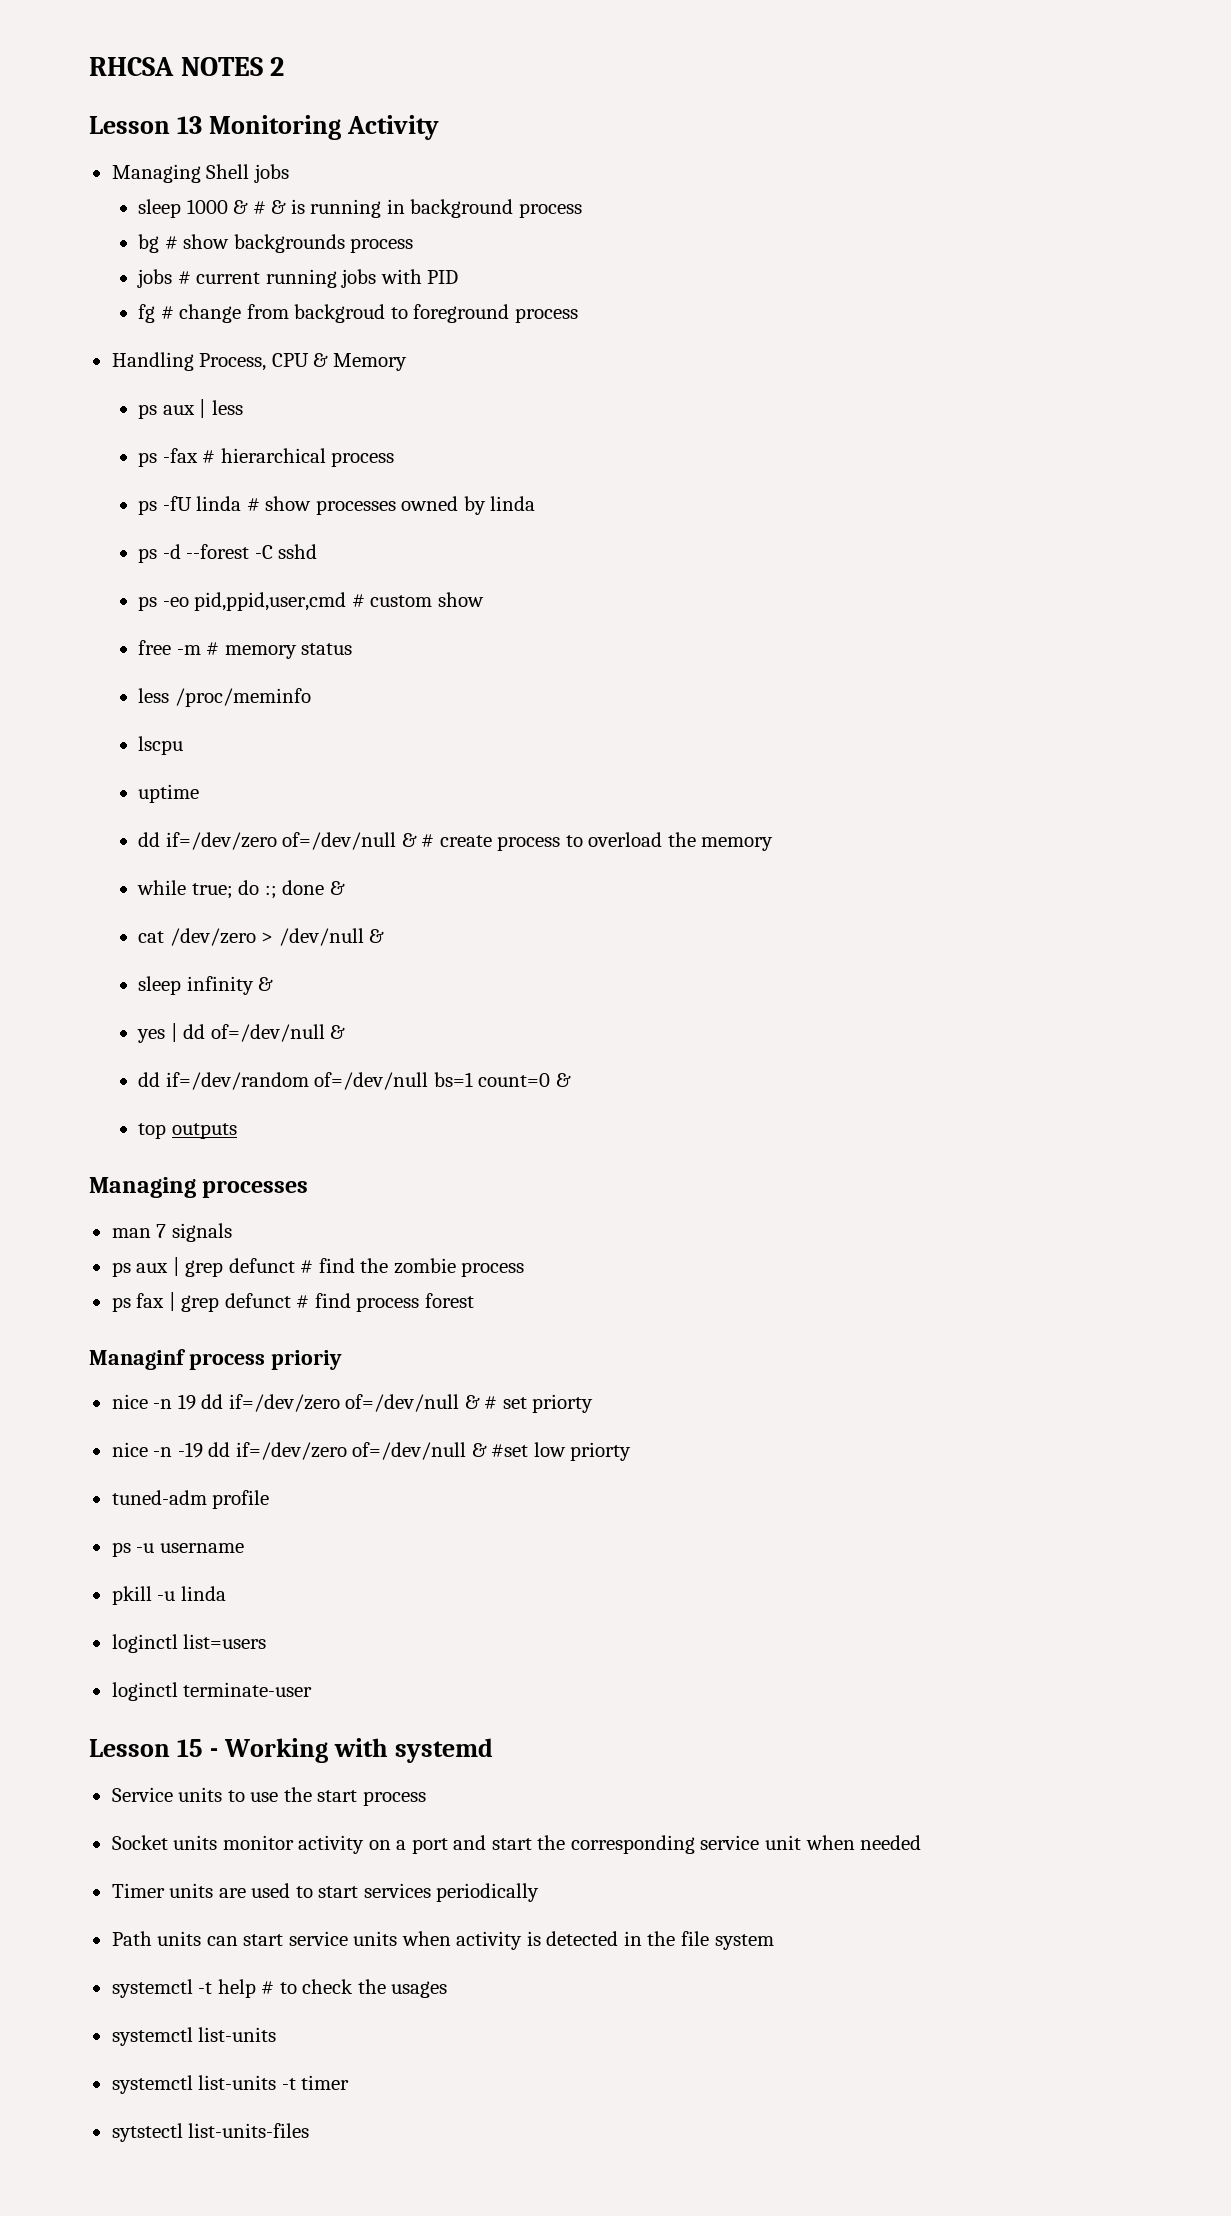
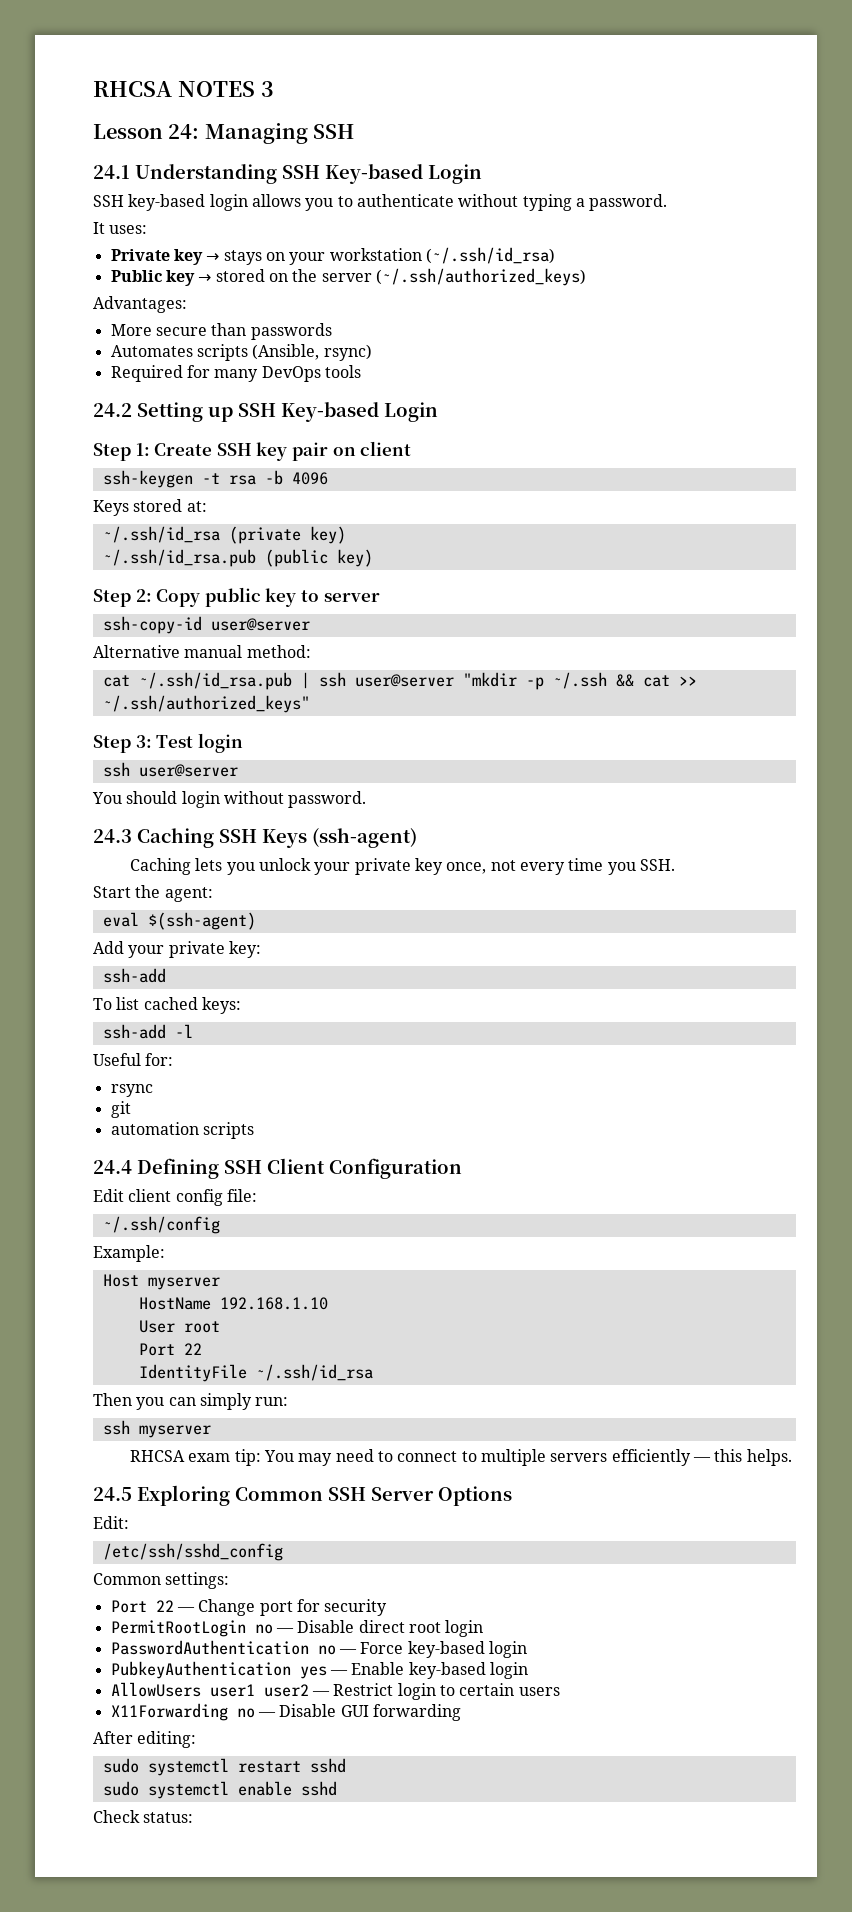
- RHCSA NOTES 2
- Lesson 13 Monitoring Activity
- Managing Shell jobs
- sleep 1000 & # & is running in background process
- bg # show backgrounds process
- jobs # current running jobs with PID
- fg # change from backgroud to foreground process
- Handling Process, CPU & Memory
- ps aux | less
- ps -fax # hierarchical process
- ps -fU linda # show processes owned by linda
- ps -d --forest -C sshd
- ps -eo pid,ppid,user,cmd # custom show
- free -m # memory status
- less /proc/meminfo
- lscpu
- uptime
- dd if=/dev/zero of=/dev/null & # create process to overload the memory
- while true; do :; done &
- cat /dev/zero > /dev/null &
- sleep infinity &
- yes | dd of=/dev/null &
- dd if=/dev/random of=/dev/null bs=1 count=0 &
- top outputs
- Managing processes
- man 7 signals
- ps aux | grep defunct # find the zombie process
- ps fax | grep defunct # find process forest
- Managinf process prioriy
- nice -n 19 dd if=/dev/zero of=/dev/null & # set priorty
- nice -n -19 dd if=/dev/zero of=/dev/null & #set low priorty
- tuned-adm profile
- ps -u username
- pkill -u linda
- loginctl list=users
- loginctl terminate-user
- Lesson 15 - Working with systemd
- Service units to use the start process
- Socket units monitor activity on a port and start the corresponding service unit when needed
- Timer units are used to start services periodically
- Path units can start service units when activity is detected in the file system
- systemctl -t help # to check the usages
- systemctl list-units
- systemctl list-units -t timer
- sytstectl list-units-files
+ RHCSA NOTES 3
+ Lesson 24: Managing SSH
+ 24.1 Understanding SSH Key-based Login
+ SSH key-based login allows you to authenticate without typing a password.
+ It uses:
+ Private key → stays on your workstation (~/.ssh/id_rsa)
+ Public key → stored on the server (~/.ssh/authorized_keys)
+ Advantages:
+ More secure than passwords
+ Automates scripts (Ansible, rsync)
+ Required for many DevOps tools
+ 24.2 Setting up SSH Key-based Login
+ Step 1: Create SSH key pair on client
+ ssh-keygen -t rsa -b 4096
+ Keys stored at:
+ ~/.ssh/id_rsa (private key)
+ ~/.ssh/id_rsa.pub (public key)
+ Step 2: Copy public key to server
+ ssh-copy-id user@server
+ Alternative manual method:
+ cat ~/.ssh/id_rsa.pub | ssh user@server "mkdir -p ~/.ssh && cat >> ~/.ssh/authorized_keys"
+ Step 3: Test login
+ ssh user@server
+ You should login without password.
+ 24.3 Caching SSH Keys (ssh-agent)
+ Caching lets you unlock your private key once, not every time you SSH.
+ Start the agent:
+ eval $(ssh-agent)
+ Add your private key:
+ ssh-add
+ To list cached keys:
+ ssh-add -l
+ Useful for:
+ rsync
+ git
+ automation scripts
+ 24.4 Defining SSH Client Configuration
+ Edit client config file:
+ ~/.ssh/config
+ Example:
+ Host myserver
+ HostName 192.168.1.10
+ User root
+ Port 22
+ IdentityFile ~/.ssh/id_rsa
+ Then you can simply run:
+ ssh myserver
+ RHCSA exam tip: You may need to connect to multiple servers efficiently — this helps.
+ 24.5 Exploring Common SSH Server Options
+ Edit:
+ /etc/ssh/sshd_config
+ Common settings:
+ Port 22 — Change port for security
+ PermitRootLogin no — Disable direct root login
+ PasswordAuthentication no — Force key-based login
+ PubkeyAuthentication yes — Enable key-based login
+ AllowUsers user1 user2 — Restrict login to certain users
+ X11Forwarding no — Disable GUI forwarding
+ After editing:
+ sudo systemctl restart sshd
+ sudo systemctl enable sshd
+ Check status:

